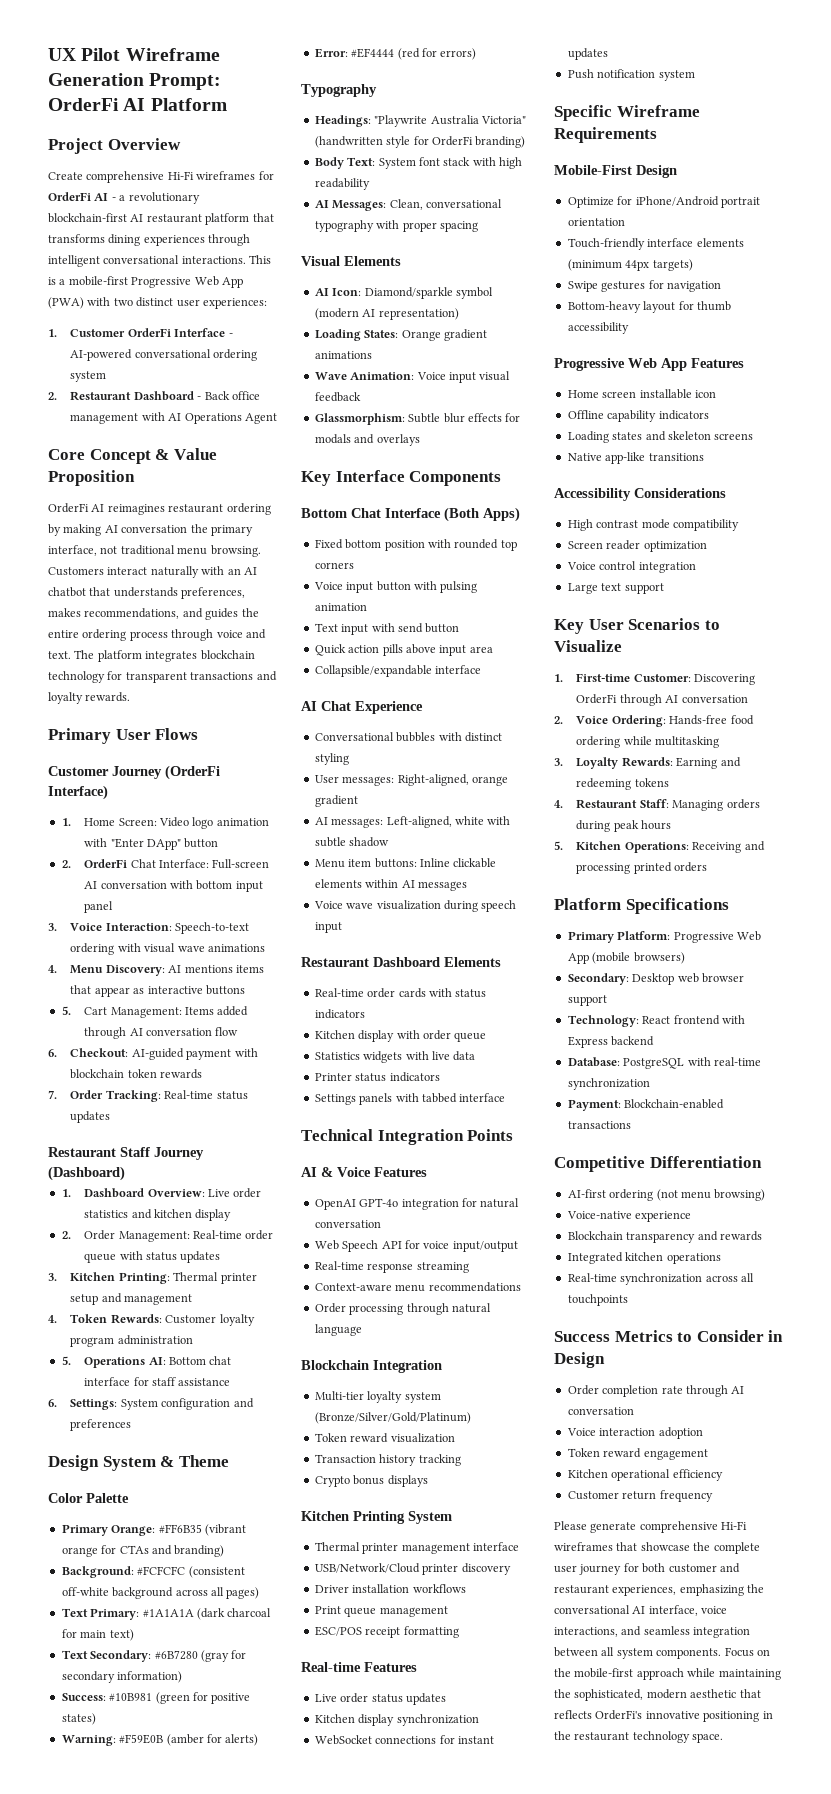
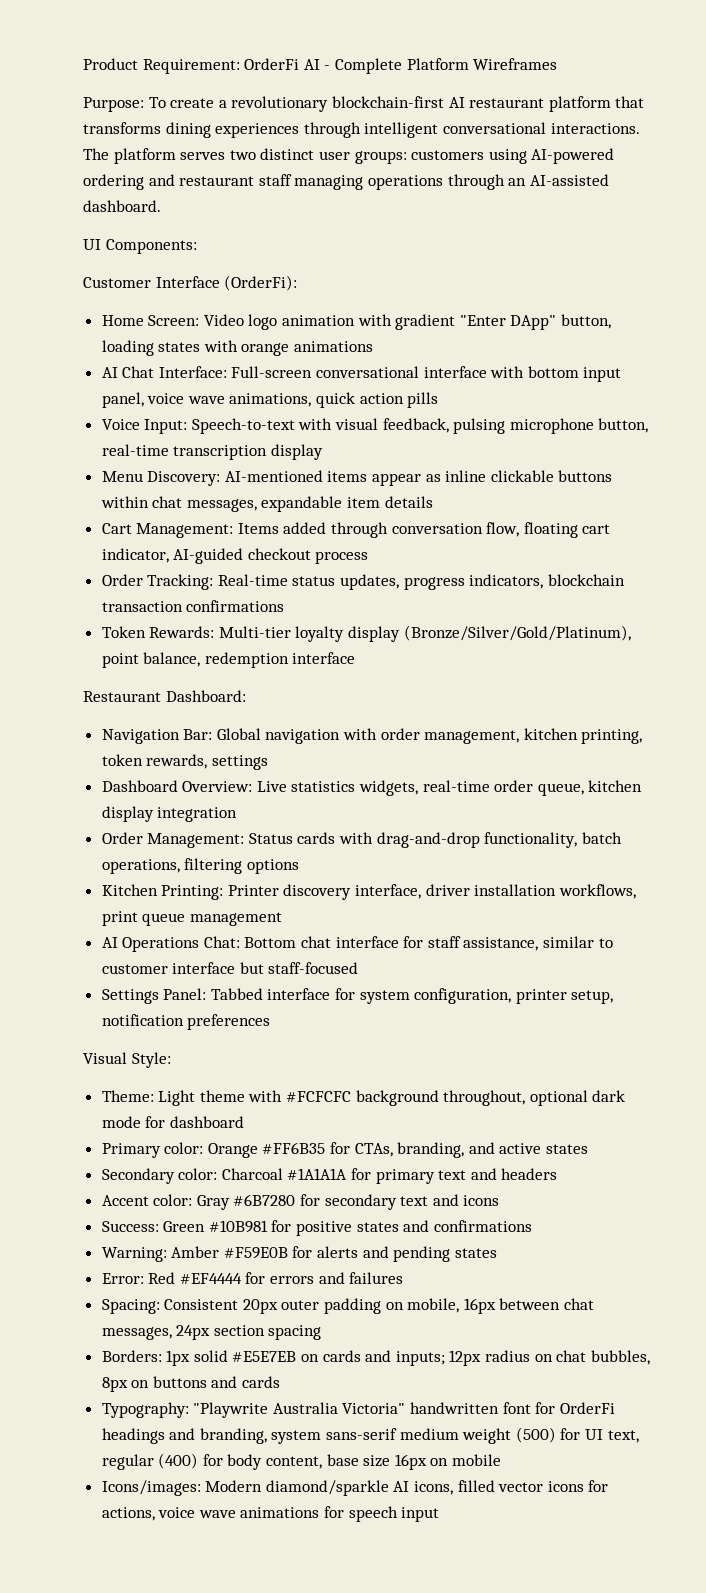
- UX Pilot Wireframe Generation Prompt: OrderFi AI Platform
- Project Overview
- Create comprehensive Hi-Fi wireframes for OrderFi AI - a revolutionary blockchain-first AI restaurant platform that transforms dining experiences through intelligent conversational interactions.
+ Product Requirement: OrderFi AI - Complete Platform Wireframes
+ Purpose: To create a revolutionary blockchain-first AI restaurant platform that transforms dining experiences through intelligent conversational interactions.
- This is a mobile-first Progressive Web App (PWA) with two distinct user experiences:
- 1. Customer OrderFi Interface - AI-powered conversational ordering system
- 2. Restaurant Dashboard - Back office management with AI Operations Agent
- Core Concept & Value Proposition
- OrderFi AI reimagines restaurant ordering by making AI conversation the primary interface, not traditional menu browsing. Customers interact naturally with an AI chatbot that understands preferences, makes recommendations, and guides the entire ordering process through voice and text. The platform integrates blockchain technology for transparent transactions and loyalty rewards.
- Primary User Flows
- Customer Journey (OrderFi Interface)
- 1. Home Screen: Video logo animation with "Enter DApp" button
- 2. OrderFi Chat Interface: Full-screen AI conversation with bottom input panel
- 3. Voice Interaction: Speech-to-text ordering with visual wave animations
- 4. Menu Discovery: AI mentions items that appear as interactive buttons
- 5. Cart Management: Items added through AI conversation flow
- 6. Checkout: AI-guided payment with blockchain token rewards
- 7. Order Tracking: Real-time status updates
- Restaurant Staff Journey (Dashboard)
- 1. Dashboard Overview: Live order statistics and kitchen display
- 2. Order Management: Real-time order queue with status updates
- 3. Kitchen Printing: Thermal printer setup and management
- 4. Token Rewards: Customer loyalty program administration
- 5. Operations AI: Bottom chat interface for staff assistance
- 6. Settings: System configuration and preferences
- Design System & Theme
- Color Palette
- Primary Orange: #FF6B35 (vibrant orange for CTAs and branding)
- Background: #FCFCFC (consistent off-white background across all pages)
- Text Primary: #1A1A1A (dark charcoal for main text)
- Text Secondary: #6B7280 (gray for secondary information)
- Success: #10B981 (green for positive states)
- Warning: #F59E0B (amber for alerts)
- Error: #EF4444 (red for errors)
- Typography
- Headings: "Playwrite Australia Victoria" (handwritten style for OrderFi branding)
- Body Text: System font stack with high readability
- AI Messages: Clean, conversational typography with proper spacing
- Visual Elements
- AI Icon: Diamond/sparkle symbol (modern AI representation)
- Loading States: Orange gradient animations
- Wave Animation: Voice input visual feedback
- Glassmorphism: Subtle blur effects for modals and overlays
- Key Interface Components
- Bottom Chat Interface (Both Apps)
- Fixed bottom position with rounded top corners
- Voice input button with pulsing animation
- Text input with send button
- Quick action pills above input area
- Collapsible/expandable interface
- AI Chat Experience
- Conversational bubbles with distinct styling
- User messages: Right-aligned, orange gradient
- AI messages: Left-aligned, white with subtle shadow
- Menu item buttons: Inline clickable elements within AI messages
- Voice wave visualization during speech input
- Restaurant Dashboard Elements
- Real-time order cards with status indicators
- Kitchen display with order queue
- Statistics widgets with live data
- Printer status indicators
- Settings panels with tabbed interface
- Technical Integration Points
- AI & Voice Features
- OpenAI GPT-4o integration for natural conversation
- Web Speech API for voice input/output
- Real-time response streaming
- Context-aware menu recommendations
- Order processing through natural language
- Blockchain Integration
- Multi-tier loyalty system (Bronze/Silver/Gold/Platinum)
- Token reward visualization
- Transaction history tracking
- Crypto bonus displays
- Kitchen Printing System
- Thermal printer management interface
- USB/Network/Cloud printer discovery
- Driver installation workflows
- Print queue management
- ESC/POS receipt formatting
- Real-time Features
- Live order status updates
- Kitchen display synchronization
- WebSocket connections for instant updates
- Push notification system
- Specific Wireframe Requirements
- Mobile-First Design
- Optimize for iPhone/Android portrait orientation
- Touch-friendly interface elements (minimum 44px targets)
- Swipe gestures for navigation
- Bottom-heavy layout for thumb accessibility
- Progressive Web App Features
- Home screen installable icon
- Offline capability indicators
- Loading states and skeleton screens
- Native app-like transitions
- Accessibility Considerations
- High contrast mode compatibility
- Screen reader optimization
- Voice control integration
- Large text support
- Key User Scenarios to Visualize
- 1. First-time Customer: Discovering OrderFi through AI conversation
- 2. Voice Ordering: Hands-free food ordering while multitasking
- 3. Loyalty Rewards: Earning and redeeming tokens
- 4. Restaurant Staff: Managing orders during peak hours
- 5. Kitchen Operations: Receiving and processing printed orders
- Platform Specifications
- Primary Platform: Progressive Web App (mobile browsers)
- Secondary: Desktop web browser support
- Technology: React frontend with Express backend
- Database: PostgreSQL with real-time synchronization
- Payment: Blockchain-enabled transactions
- Competitive Differentiation
- AI-first ordering (not menu browsing)
- Voice-native experience
- Blockchain transparency and rewards
- Integrated kitchen operations
- Real-time synchronization across all touchpoints
- Success Metrics to Consider in Design
- Order completion rate through AI conversation
- Voice interaction adoption
- Token reward engagement
- Kitchen operational efficiency
- Customer return frequency
- Please generate comprehensive Hi-Fi wireframes that showcase the complete user journey for both customer and restaurant experiences, emphasizing the conversational AI interface, voice interactions, and seamless integration between all system components. Focus on the mobile-first approach while maintaining the sophisticated, modern aesthetic that reflects OrderFi's innovative positioning in the restaurant technology space.
+ The platform serves two distinct user groups: customers using AI-powered ordering and restaurant staff managing operations through an AI-assisted dashboard.
+ UI Components:
+ Customer Interface (OrderFi):
+ Home Screen: Video logo animation with gradient "Enter DApp" button, loading states with orange animations
+ AI Chat Interface: Full-screen conversational interface with bottom input panel, voice wave animations, quick action pills
+ Voice Input: Speech-to-text with visual feedback, pulsing microphone button, real-time transcription display
+ Menu Discovery: AI-mentioned items appear as inline clickable buttons within chat messages, expandable item details
+ Cart Management: Items added through conversation flow, floating cart indicator, AI-guided checkout process
+ Order Tracking: Real-time status updates, progress indicators, blockchain transaction confirmations
+ Token Rewards: Multi-tier loyalty display (Bronze/Silver/Gold/Platinum), point balance, redemption interface
+ Restaurant Dashboard:
+ Navigation Bar: Global navigation with order management, kitchen printing, token rewards, settings
+ Dashboard Overview: Live statistics widgets, real-time order queue, kitchen display integration
+ Order Management: Status cards with drag-and-drop functionality, batch operations, filtering options
+ Kitchen Printing: Printer discovery interface, driver installation workflows, print queue management
+ AI Operations Chat: Bottom chat interface for staff assistance, similar to customer interface but staff-focused
+ Settings Panel: Tabbed interface for system configuration, printer setup, notification preferences
+ Visual Style:
+ Theme: Light theme with #FCFCFC background throughout, optional dark mode for dashboard
+ Primary color: Orange #FF6B35 for CTAs, branding, and active states
+ Secondary color: Charcoal #1A1A1A for primary text and headers
+ Accent color: Gray #6B7280 for secondary text and icons
+ Success: Green #10B981 for positive states and confirmations
+ Warning: Amber #F59E0B for alerts and pending states
+ Error: Red #EF4444 for errors and failures
+ Spacing: Consistent 20px outer padding on mobile, 16px between chat messages, 24px section spacing
+ Borders: 1px solid #E5E7EB on cards and inputs; 12px radius on chat bubbles, 8px on buttons and cards
+ Typography: "Playwrite Australia Victoria" handwritten font for OrderFi headings and branding, system sans-serif medium weight (500) for UI text, regular (400) for body content, base size 16px on mobile
+ Icons/images: Modern diamond/sparkle AI icons, filled vector icons for actions, voice wave animations for speech input

